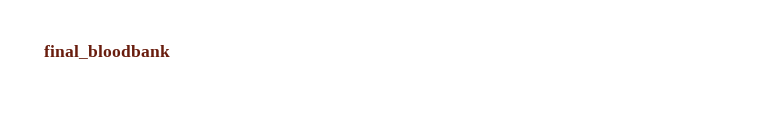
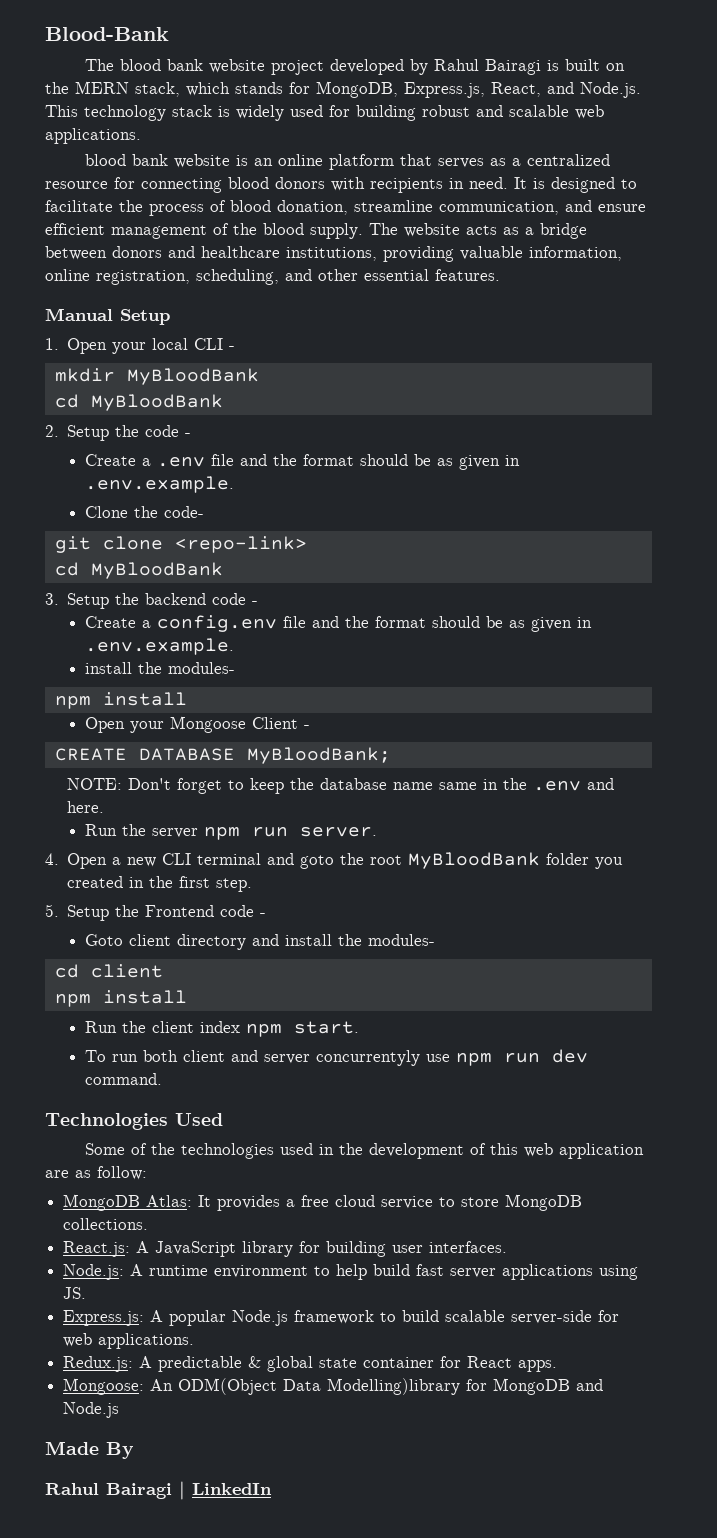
- final_bloodbank
+ Blood-Bank
+ The blood bank website project developed by Rahul Bairagi is built on the MERN stack, which stands for MongoDB, Express.js, React, and Node.js. This technology stack is widely used for building robust and scalable web applications.
+ blood bank website is an online platform that serves as a centralized resource for connecting blood donors with recipients in need. It is designed to facilitate the process of blood donation, streamline communication, and ensure efficient management of the blood supply. The website acts as a bridge between donors and healthcare institutions, providing valuable information, online registration, scheduling, and other essential features.
+ Manual Setup
+ 1. Open your local CLI -
+ mkdir MyBloodBank
+ cd MyBloodBank
+ 2. Setup the code -
+ Create a .env file and the format should be as given in .env.example.
+ Clone the code-
+ git clone <repo-link>
+ cd MyBloodBank
+ 3. Setup the backend code -
+ Create a config.env file and the format should be as given in .env.example.
+ install the modules-
+ npm install
+ Open your Mongoose Client -
+ CREATE DATABASE MyBloodBank;
+ NOTE: Don't forget to keep the database name same in the .env and here.
+ Run the server npm run server.
+ 4. Open a new CLI terminal and goto the root MyBloodBank folder you created in the first step.
+ 5. Setup the Frontend code -
+ Goto client directory and install the modules-
+ cd client
+ npm install
+ Run the client index npm start.
+ To run both client and server concurrentyly use npm run dev command.
+ Technologies Used
+ Some of the technologies used in the development of this web application are as follow:
+ MongoDB Atlas: It provides a free cloud service to store MongoDB collections.
+ React.js: A JavaScript library for building user interfaces.
+ Node.js: A runtime environment to help build fast server applications using JS.
+ Express.js: A popular Node.js framework to build scalable server-side for web applications.
+ Redux.js: A predictable & global state container for React apps.
+ Mongoose: An ODM(Object Data Modelling)library for MongoDB and Node.js
+ Made By
+ Rahul Bairagi | LinkedIn

